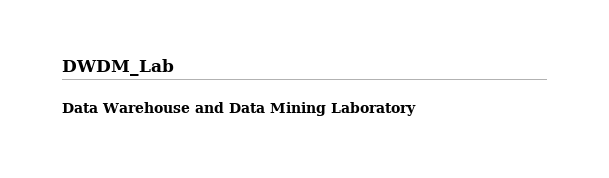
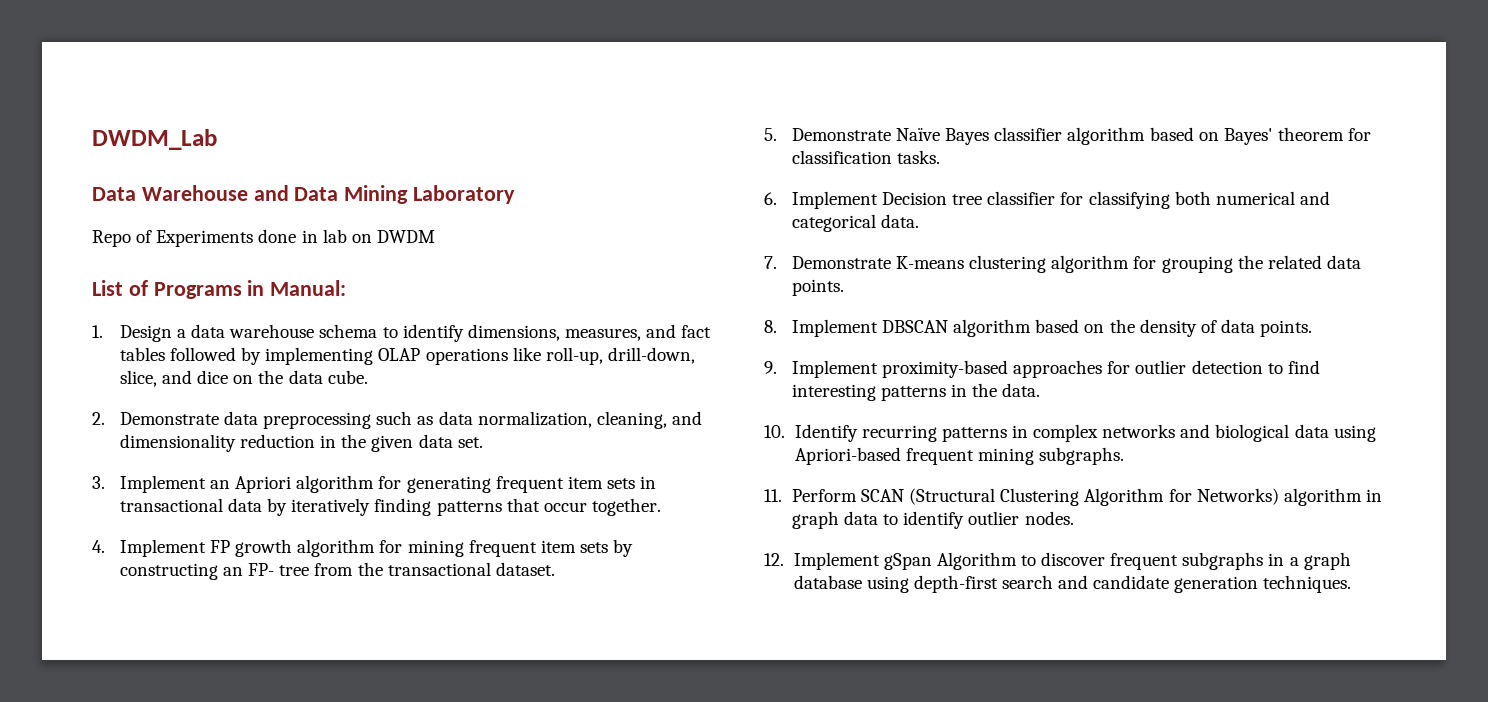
+ Repo of Experiments done in lab on DWDM
+ List of Programs in Manual:
+ 1. Design a data warehouse schema to identify dimensions, measures, and fact tables followed by implementing OLAP operations like roll-up, drill-down, slice, and dice on the data cube.
+ 2. Demonstrate data preprocessing such as data normalization, cleaning, and dimensionality reduction in the given data set.
+ 3. Implement an Apriori algorithm for generating frequent item sets in transactional data by iteratively finding patterns that occur together.
+ 4. Implement FP growth algorithm for mining frequent item sets by constructing an FP- tree from the transactional dataset.
+ 5. Demonstrate Naïve Bayes classifier algorithm based on Bayes' theorem for classification tasks.
+ 6. Implement Decision tree classifier for classifying both numerical and categorical data.
+ 7. Demonstrate K-means clustering algorithm for grouping the related data points.
+ 8. Implement DBSCAN algorithm based on the density of data points.
+ 9. Implement proximity-based approaches for outlier detection to find interesting patterns in the data.
+ 10. Identify recurring patterns in complex networks and biological data using Apriori-based frequent mining subgraphs.
+ 11. Perform SCAN (Structural Clustering Algorithm for Networks) algorithm in graph data to identify outlier nodes.
+ 12. Implement gSpan Algorithm to discover frequent subgraphs in a graph database using depth-first search and candidate generation techniques.

